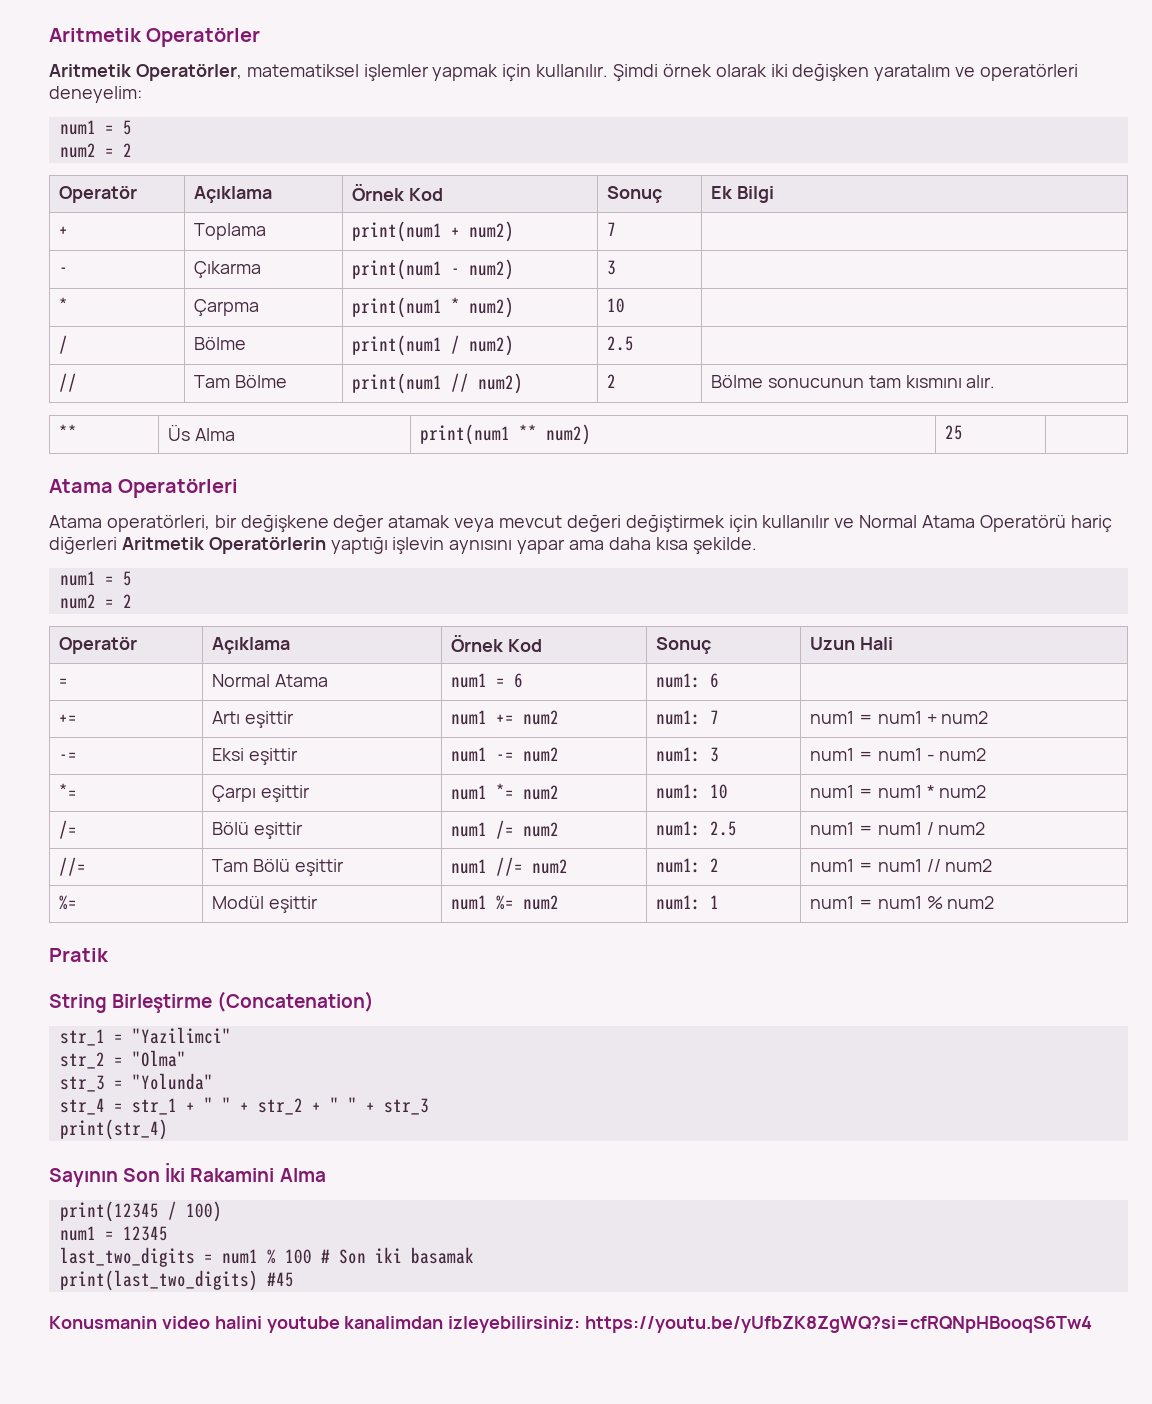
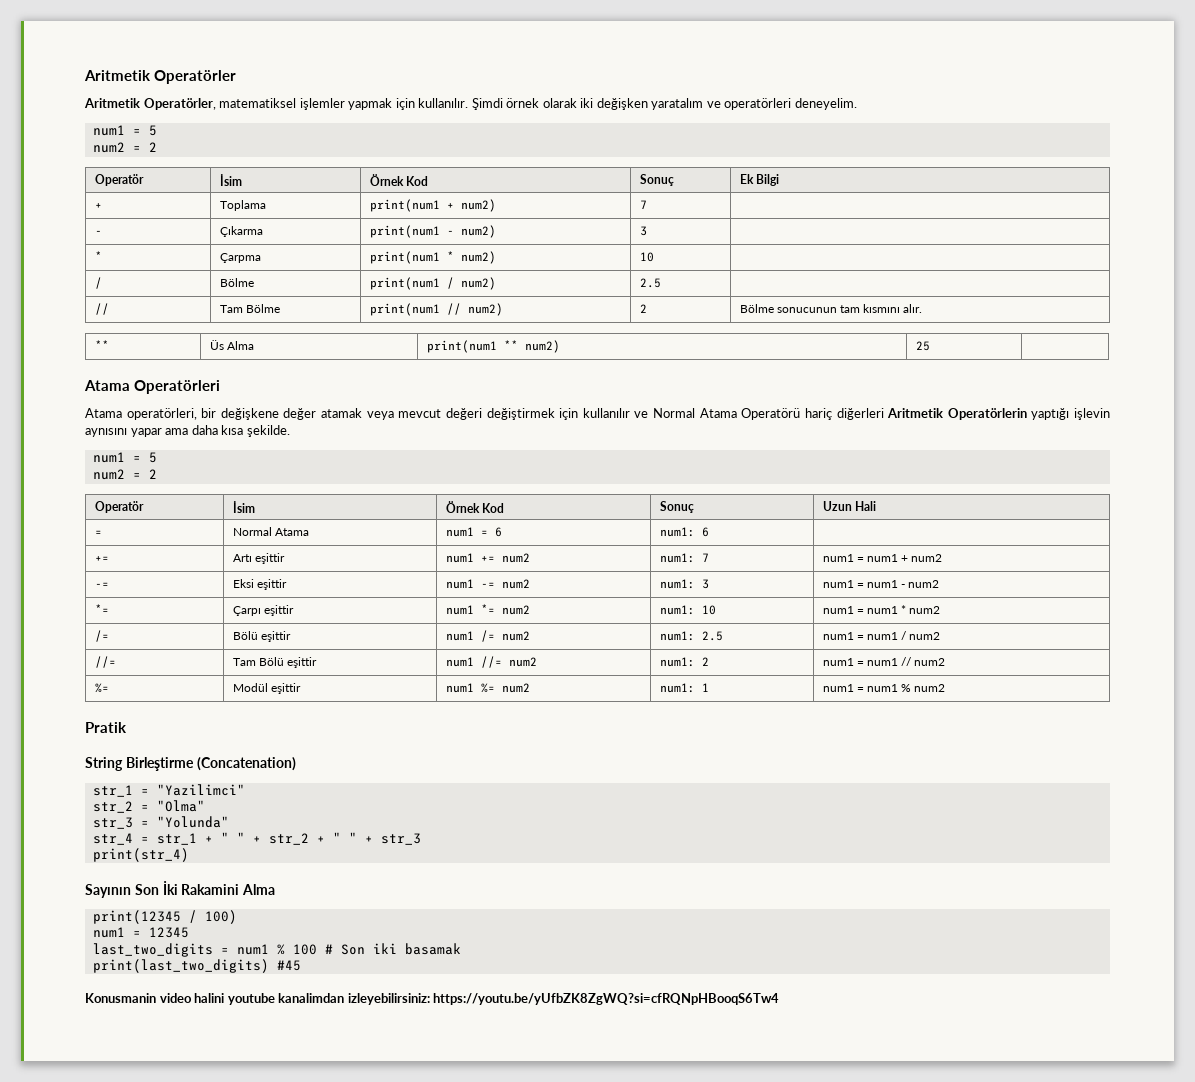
- Şimdi örnek olarak iki değişken yaratalım ve operatörleri deneyelim:
+ Şimdi örnek olarak iki değişken yaratalım ve operatörleri deneyelim.
  num1 = 5
  num2 = 2
- Operatör | Açıklama | Örnek Kod | Sonuç | Ek Bilgi
+ Operatör | İsim | Örnek Kod | Sonuç | Ek Bilgi
- Operatör | Açıklama | Örnek Kod | Sonuç | Uzun Hali
+ Operatör | İsim | Örnek Kod | Sonuç | Uzun Hali

